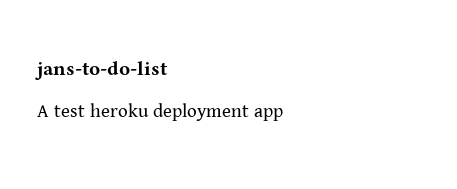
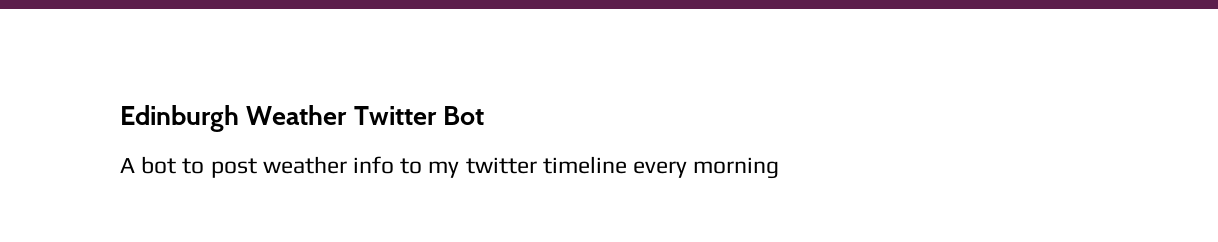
- jans-to-do-list
- A test heroku deployment app
+ Edinburgh Weather Twitter Bot
+ A bot to post weather info to my twitter timeline every morning

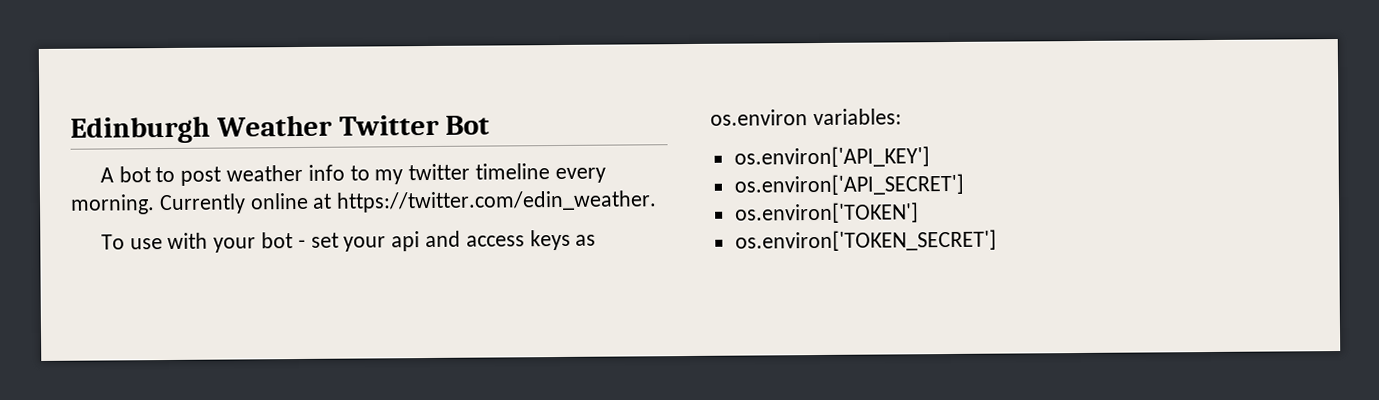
- A bot to post weather info to my twitter timeline every morning
+ A bot to post weather info to my twitter timeline every morning. Currently online at https://twitter.com/edin_weather.
+ To use with your bot - set your api and access keys as os.environ variables:
+ os.environ['API_KEY']
+ os.environ['API_SECRET']
+ os.environ['TOKEN']
+ os.environ['TOKEN_SECRET']

